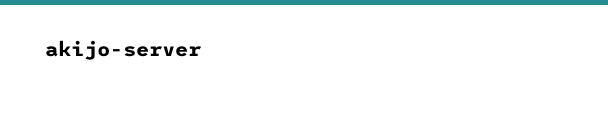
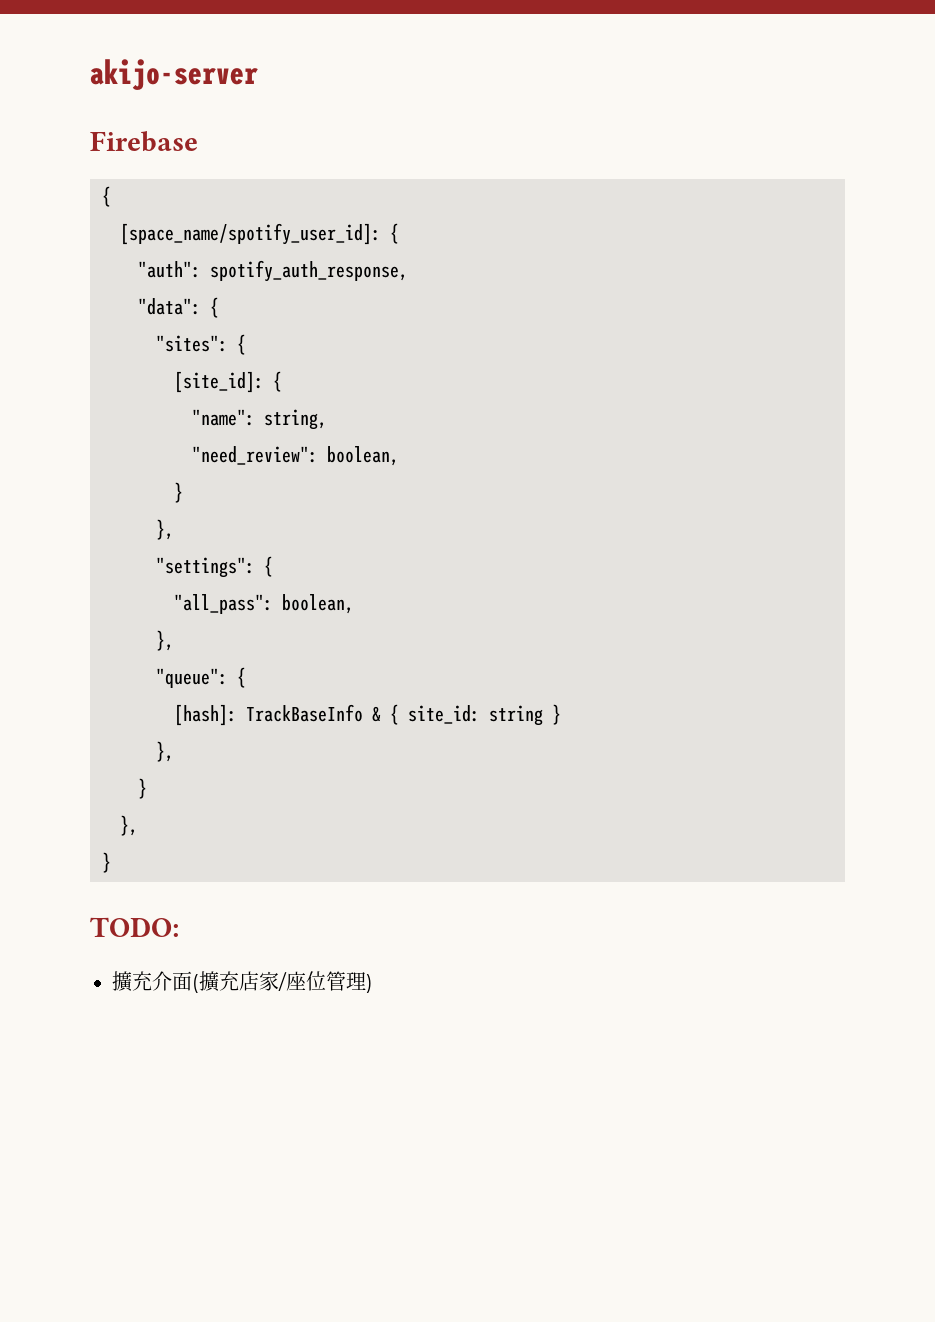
+ Firebase
+ {
+ [space_name/spotify_user_id]: {
+ "auth": spotify_auth_response,
+ "data": {
+ "sites": {
+ [site_id]: {
+ "name": string,
+ "need_review": boolean,
+ }
+ },
+ "settings": {
+ "all_pass": boolean,
+ },
+ "queue": {
+ [hash]: TrackBaseInfo & { site_id: string }
+ },
+ }
+ },
+ }
+ TODO:
+ 擴充介面(擴充店家/座位管理)

